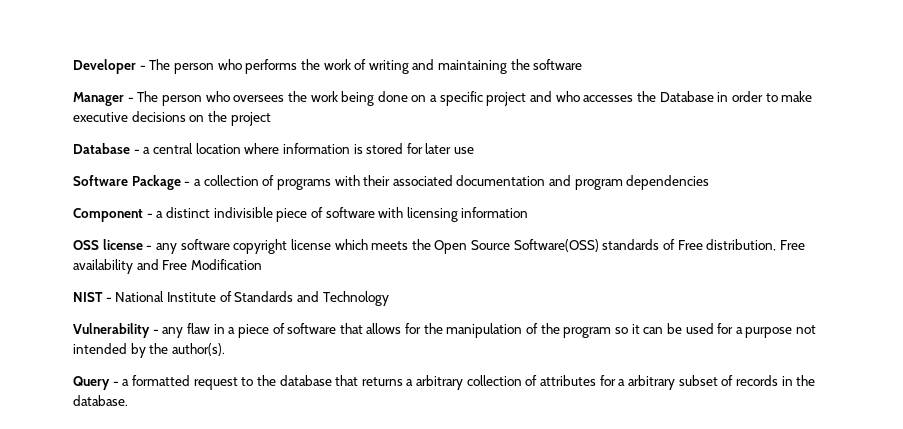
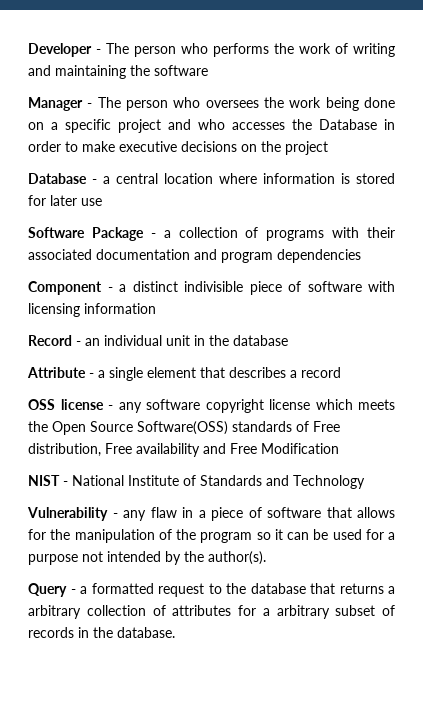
+ Record - an individual unit in the database
+ Attribute - a single element that describes a record

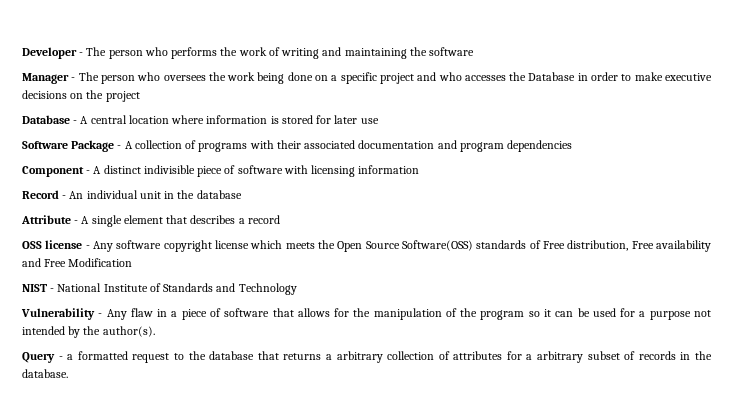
- Database - a central location where information is stored for later use
+ Database - A central location where information is stored for later use
- Software Package - a collection of programs with their associated documentation and program dependencies
+ Software Package - A collection of programs with their associated documentation and program dependencies
- Component - a distinct indivisible piece of software with licensing information
+ Component - A distinct indivisible piece of software with licensing information
- Record - an individual unit in the database
+ Record - An individual unit in the database
- Attribute - a single element that describes a record
+ Attribute - A single element that describes a record
- OSS license - any software copyright license which meets the Open Source Software(OSS) standards of Free distribution, Free availability and Free Modification
+ OSS license - Any software copyright license which meets the Open Source Software(OSS) standards of Free distribution, Free availability and Free Modification
- Vulnerability - any flaw in a piece of software that allows for the manipulation of the program so it can be used for a purpose not intended by the author(s).
+ Vulnerability - Any flaw in a piece of software that allows for the manipulation of the program so it can be used for a purpose not intended by the author(s).

